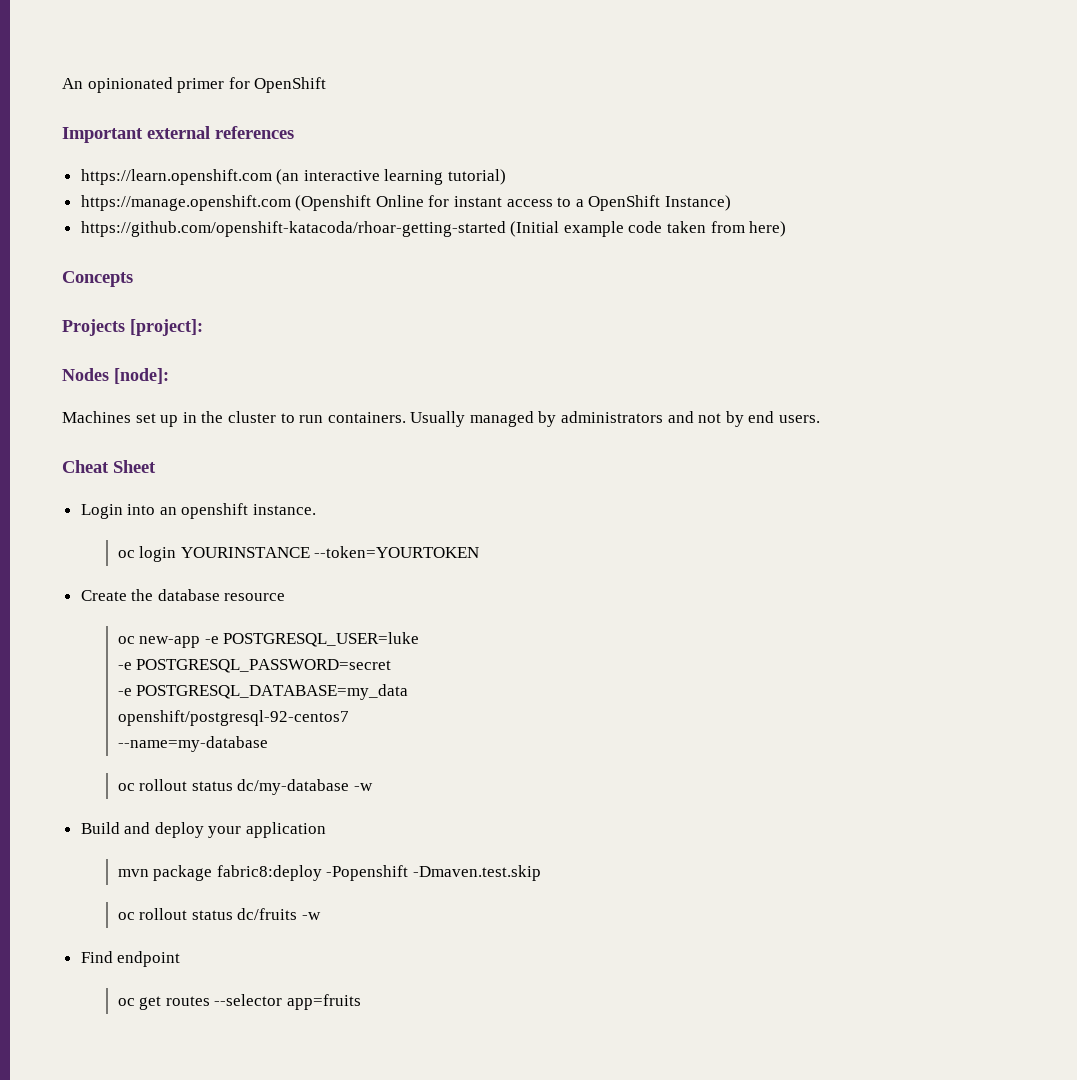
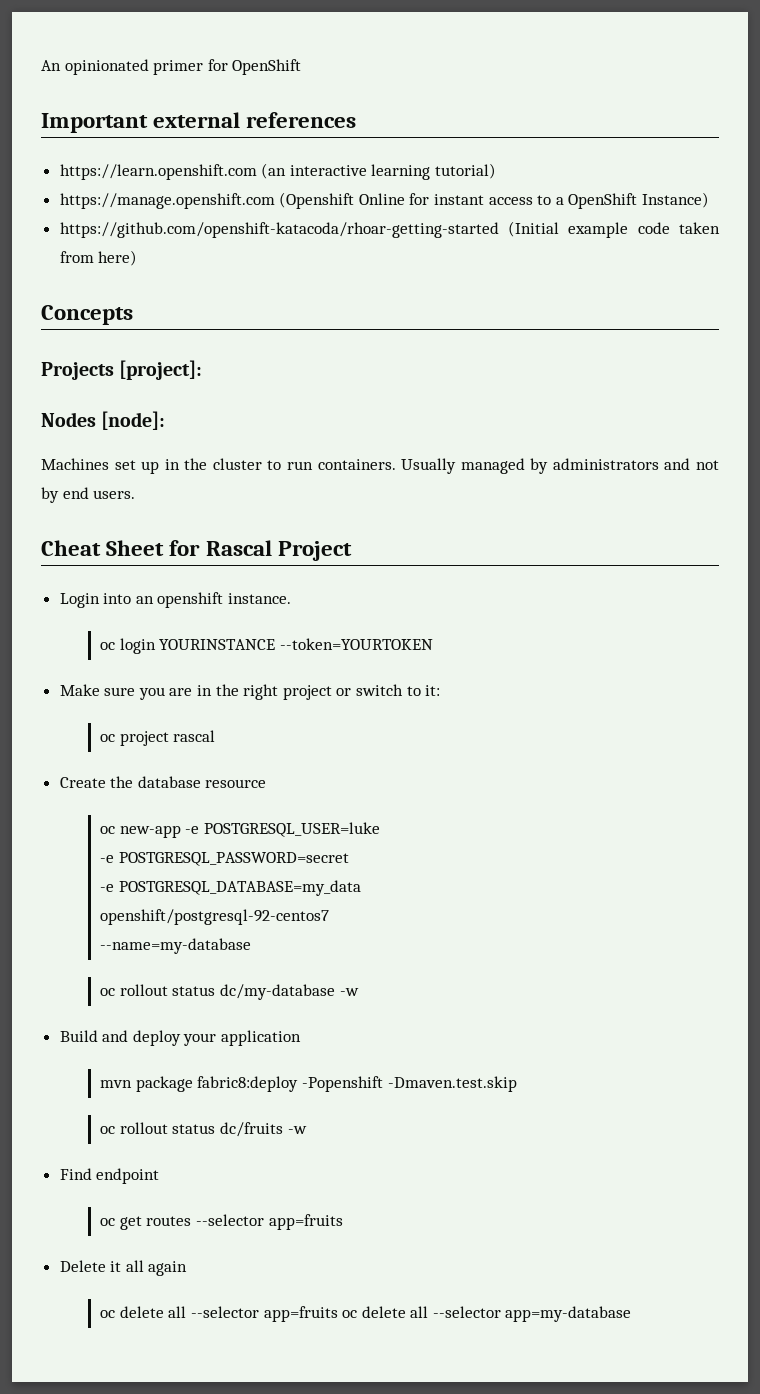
- Cheat Sheet
+ Cheat Sheet for Rascal Project
+ Make sure you are in the right project or switch to it:
+ oc project rascal
+ Delete it all again
+ oc delete all --selector app=fruits oc delete all --selector app=my-database

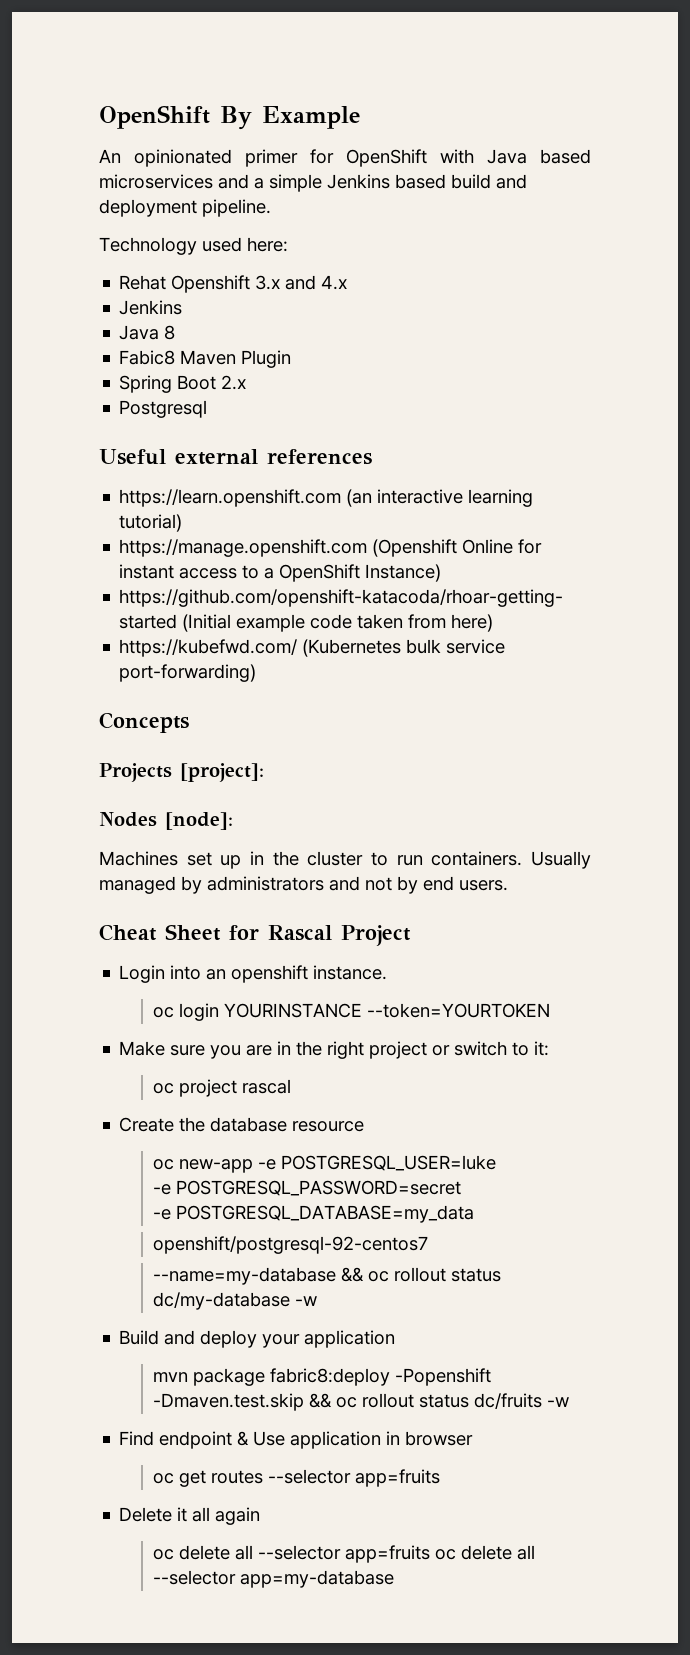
+ OpenShift By Example
- An opinionated primer for OpenShift
- Important external references
+ An opinionated primer for OpenShift with Java based microservices and a simple Jenkins based build and deployment pipeline.
+ Technology used here:
+ Rehat Openshift 3.x and 4.x
+ Jenkins
+ Java 8
+ Fabic8 Maven Plugin
+ Spring Boot 2.x
+ Postgresql
+ Useful external references
+ https://kubefwd.com/ (Kubernetes bulk service port-forwarding)
- --name=my-database
- oc rollout status dc/my-database -w
+ --name=my-database && oc rollout status dc/my-database -w
- mvn package fabric8:deploy -Popenshift -Dmaven.test.skip
- oc rollout status dc/fruits -w
+ mvn package fabric8:deploy -Popenshift -Dmaven.test.skip && oc rollout status dc/fruits -w
- Find endpoint
+ Find endpoint & Use application in browser

